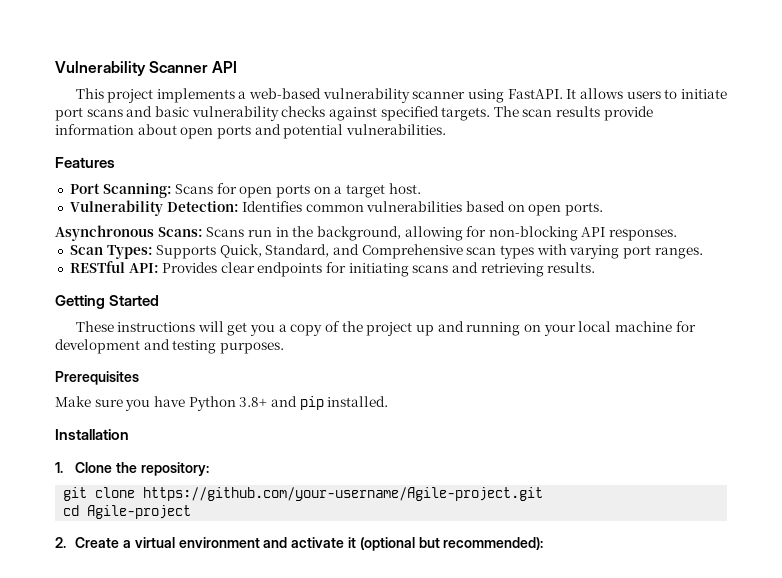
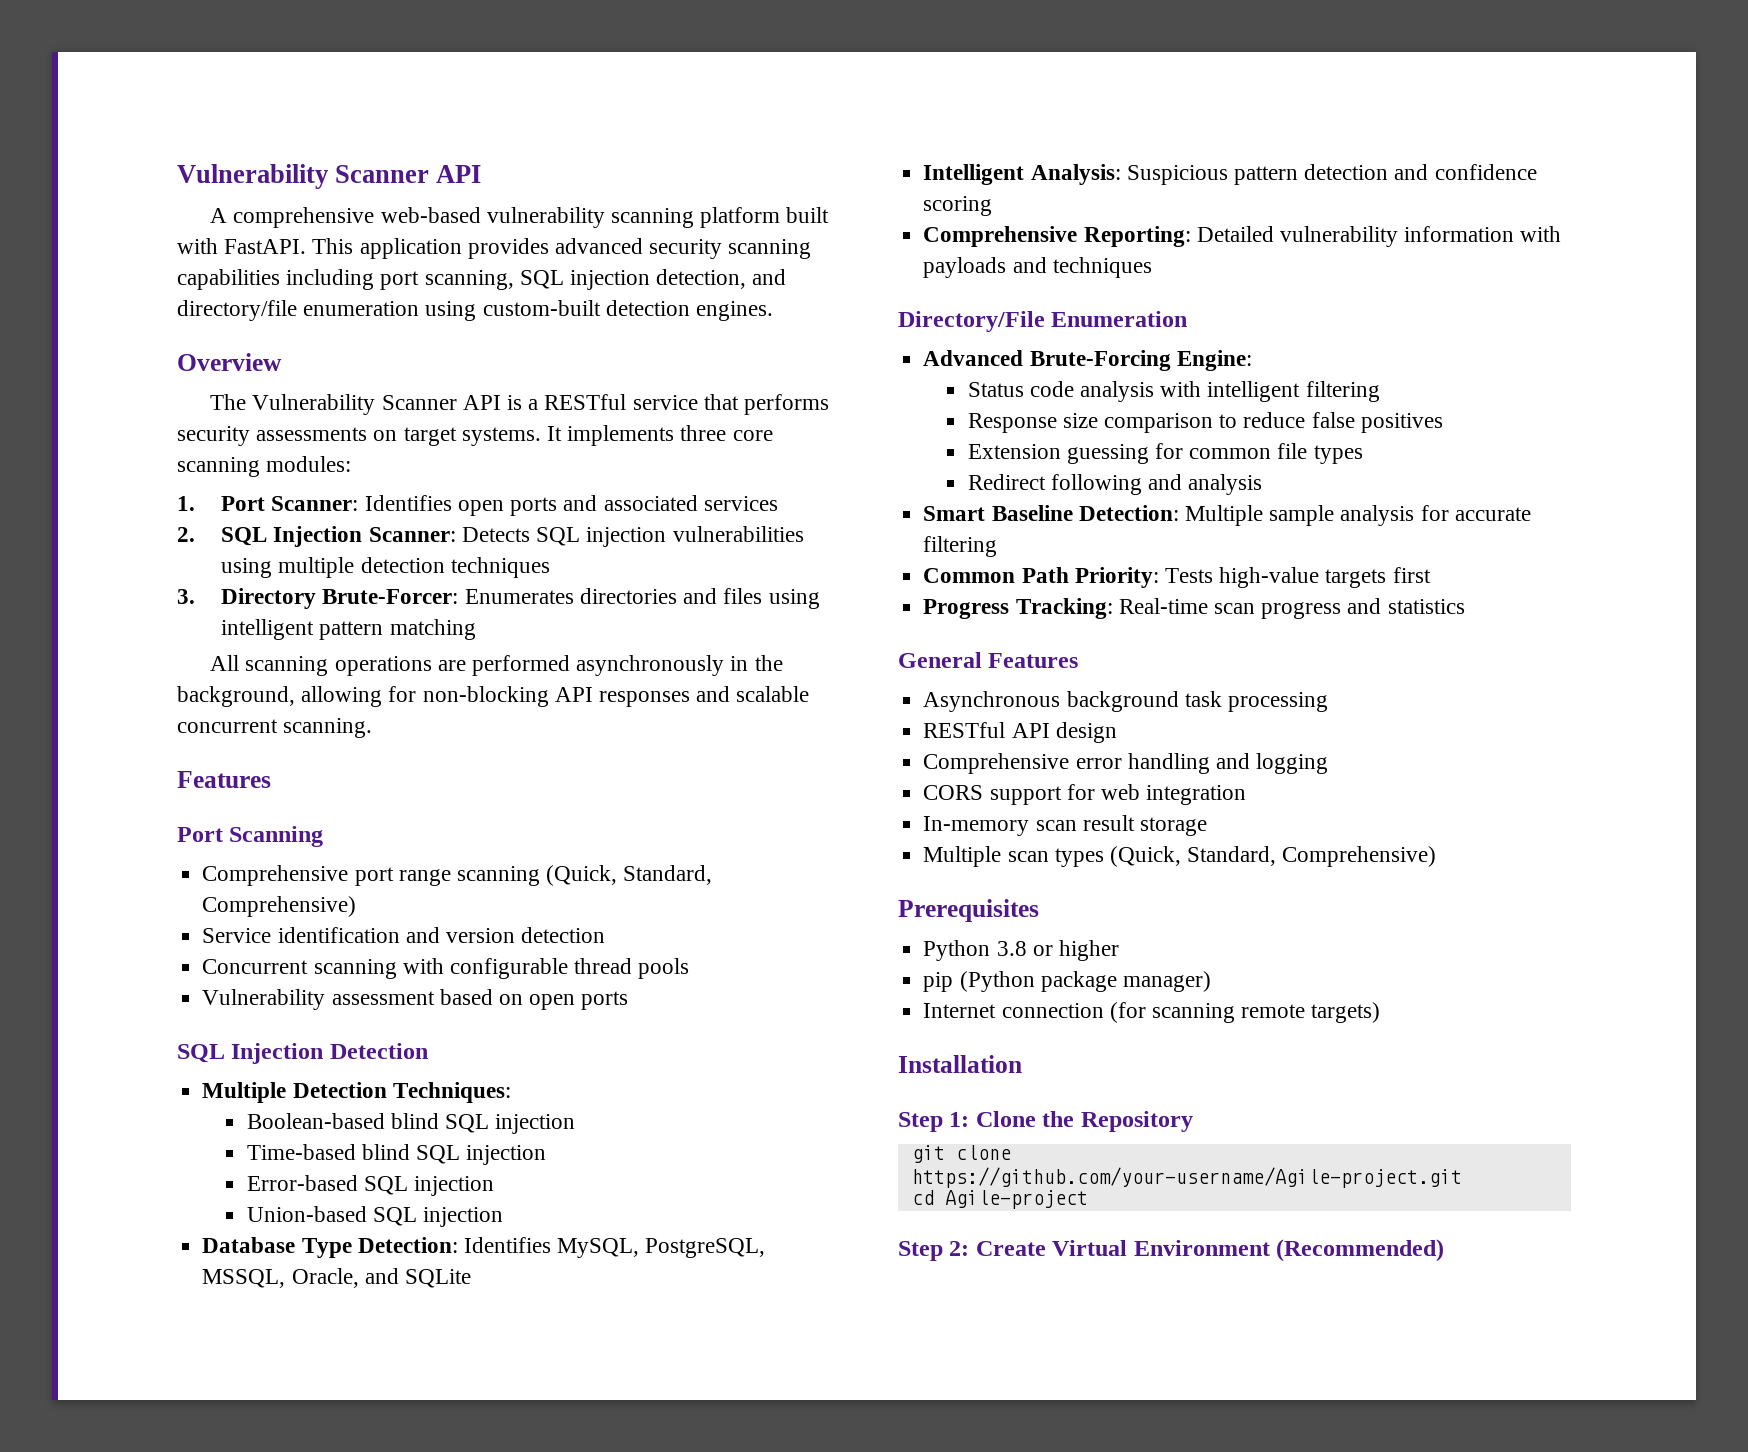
- This project implements a web-based vulnerability scanner using FastAPI. It allows users to initiate port scans and basic vulnerability checks against specified targets. The scan results provide information about open ports and potential vulnerabilities.
+ A comprehensive web-based vulnerability scanning platform built with FastAPI. This application provides advanced security scanning capabilities including port scanning, SQL injection detection, and directory/file enumeration using custom-built detection engines.
+ Overview
+ The Vulnerability Scanner API is a RESTful service that performs security assessments on target systems. It implements three core scanning modules:
+ 1. Port Scanner: Identifies open ports and associated services
+ 2. SQL Injection Scanner: Detects SQL injection vulnerabilities using multiple detection techniques
+ 3. Directory Brute-Forcer: Enumerates directories and files using intelligent pattern matching
+ All scanning operations are performed asynchronously in the background, allowing for non-blocking API responses and scalable concurrent scanning.
  Features
- Port Scanning: Scans for open ports on a target host.
- Vulnerability Detection: Identifies common vulnerabilities based on open ports.
- Asynchronous Scans: Scans run in the background, allowing for non-blocking API responses.
- Scan Types: Supports Quick, Standard, and Comprehensive scan types with varying port ranges.
- RESTful API: Provides clear endpoints for initiating scans and retrieving results.
- Getting Started
- These instructions will get you a copy of the project up and running on your local machine for development and testing purposes.
+ Port Scanning
+ Comprehensive port range scanning (Quick, Standard, Comprehensive)
+ Service identification and version detection
+ Concurrent scanning with configurable thread pools
+ Vulnerability assessment based on open ports
+ SQL Injection Detection
+ Multiple Detection Techniques:
+ Boolean-based blind SQL injection
+ Time-based blind SQL injection
+ Error-based SQL injection
+ Union-based SQL injection
+ Database Type Detection: Identifies MySQL, PostgreSQL, MSSQL, Oracle, and SQLite
+ Intelligent Analysis: Suspicious pattern detection and confidence scoring
+ Comprehensive Reporting: Detailed vulnerability information with payloads and techniques
+ Directory/File Enumeration
+ Advanced Brute-Forcing Engine:
+ Status code analysis with intelligent filtering
+ Response size comparison to reduce false positives
+ Extension guessing for common file types
+ Redirect following and analysis
+ Smart Baseline Detection: Multiple sample analysis for accurate filtering
+ Common Path Priority: Tests high-value targets first
+ Progress Tracking: Real-time scan progress and statistics
+ General Features
+ Asynchronous background task processing
+ RESTful API design
+ Comprehensive error handling and logging
+ CORS support for web integration
+ In-memory scan result storage
+ Multiple scan types (Quick, Standard, Comprehensive)
  Prerequisites
- Make sure you have Python 3.8+ and pip installed.
+ Python 3.8 or higher
+ pip (Python package manager)
+ Internet connection (for scanning remote targets)
- 1. Clone the repository:
+ Step 1: Clone the Repository
- 2. Create a virtual environment and activate it (optional but recommended):
+ Step 2: Create Virtual Environment (Recommended)

